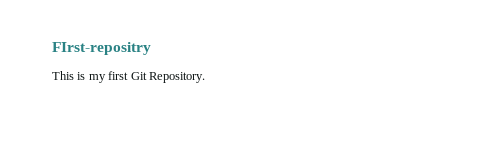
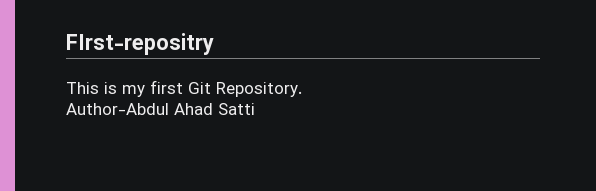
+ Author-Abdul Ahad Satti

